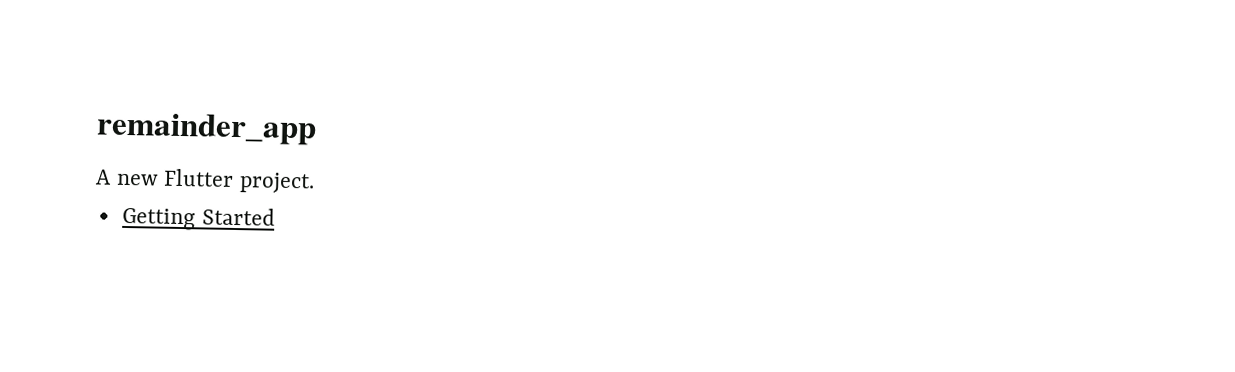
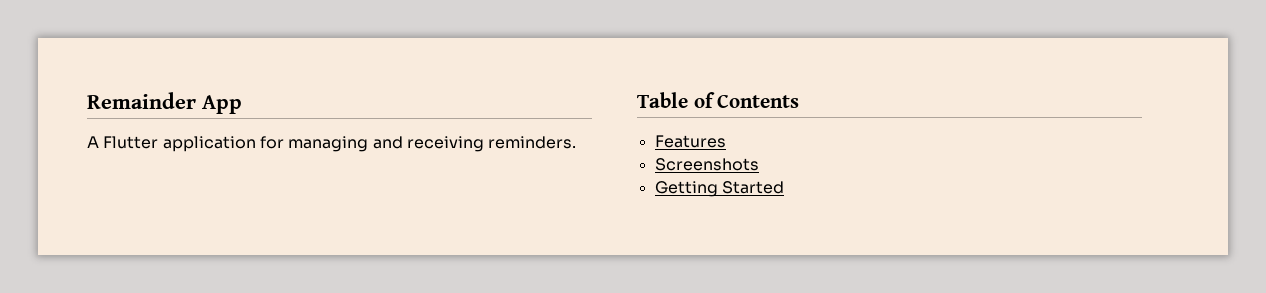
- remainder_app
+ Remainder App
- A new Flutter project.
+ A Flutter application for managing and receiving reminders.
+ Table of Contents
+ Features
+ Screenshots

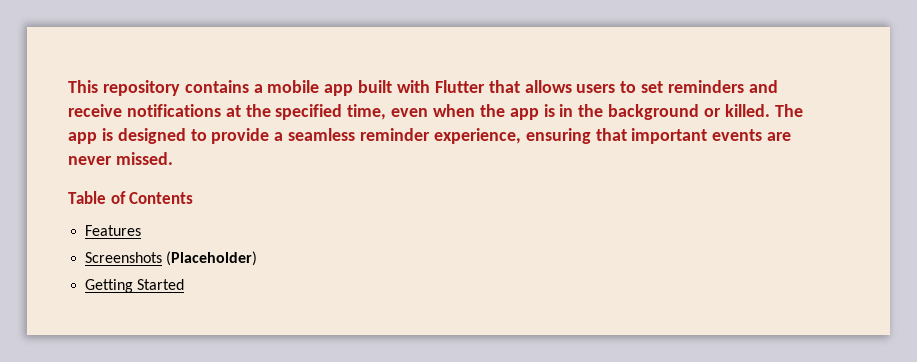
- Remainder App
- A Flutter application for managing and receiving reminders.
+ This repository contains a mobile app built with Flutter that allows users to set reminders and receive notifications at the specified time, even when the app is in the background or killed. The app is designed to provide a seamless reminder experience, ensuring that important events are never missed.
- Screenshots
+ Screenshots (Placeholder)

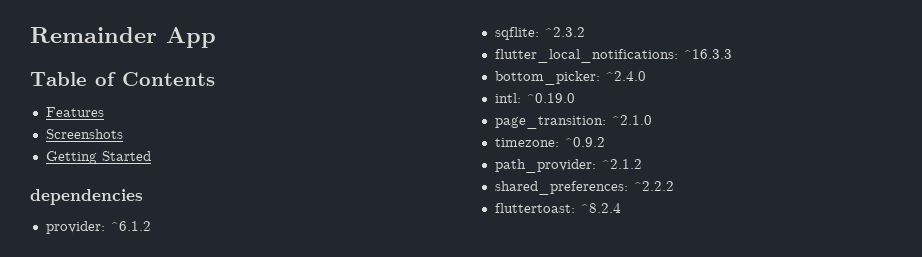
- This repository contains a mobile app built with Flutter that allows users to set reminders and receive notifications at the specified time, even when the app is in the background or killed. The app is designed to provide a seamless reminder experience, ensuring that important events are never missed.
+ Remainder App
- Screenshots (Placeholder)
+ Screenshots
+ dependencies
+ provider: ^6.1.2
+ sqflite: ^2.3.2
+ flutter_local_notifications: ^16.3.3
+ bottom_picker: ^2.4.0
+ intl: ^0.19.0
+ page_transition: ^2.1.0
+ timezone: ^0.9.2
+ path_provider: ^2.1.2
+ shared_preferences: ^2.2.2
+ fluttertoast: ^8.2.4

